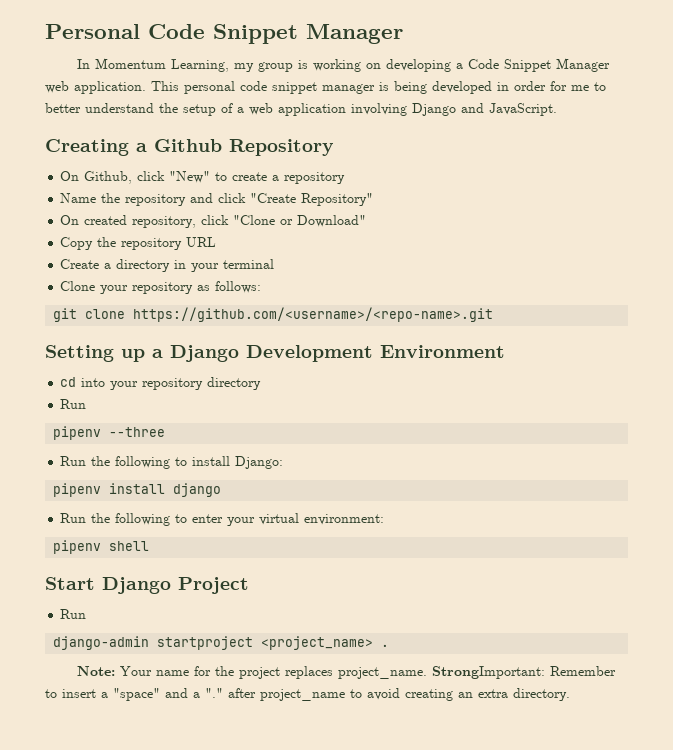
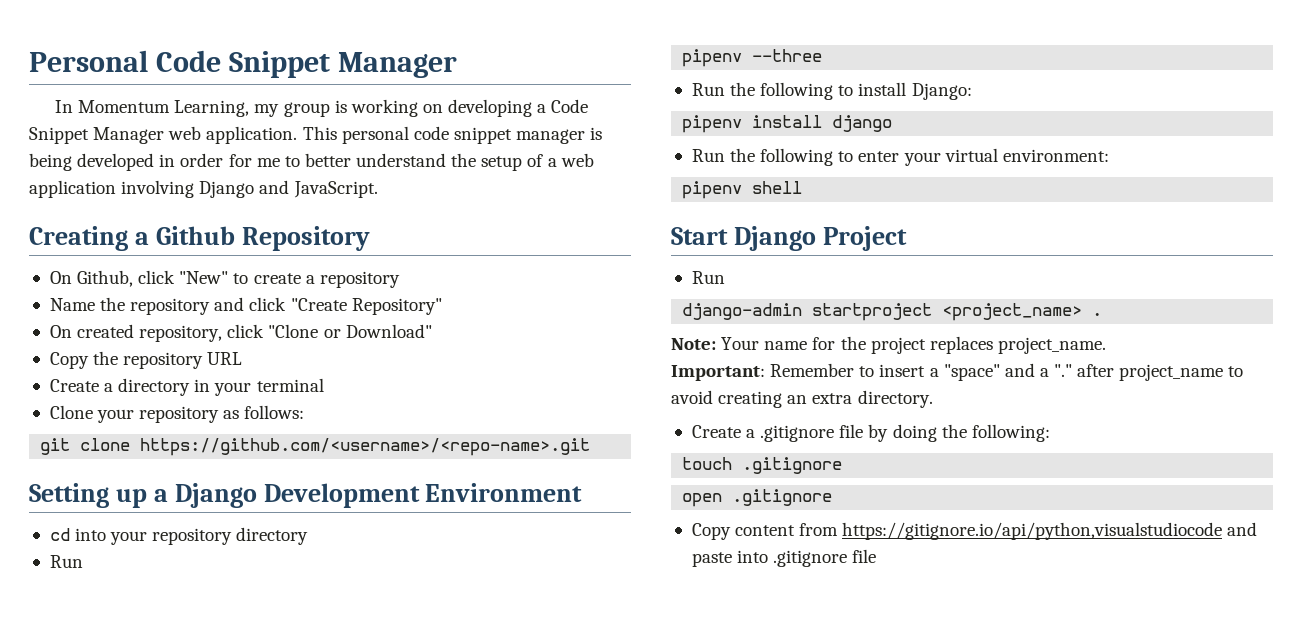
- Note: Your name for the project replaces project_name. StrongImportant: Remember to insert a "space" and a "." after project_name to avoid creating an extra directory.
+ Note: Your name for the project replaces project_name.
+ Important: Remember to insert a "space" and a "." after project_name to avoid creating an extra directory.
+ Create a .gitignore file by doing the following:
+ touch .gitignore
+ open .gitignore
+ Copy content from https://gitignore.io/api/python,visualstudiocode and paste into .gitignore file

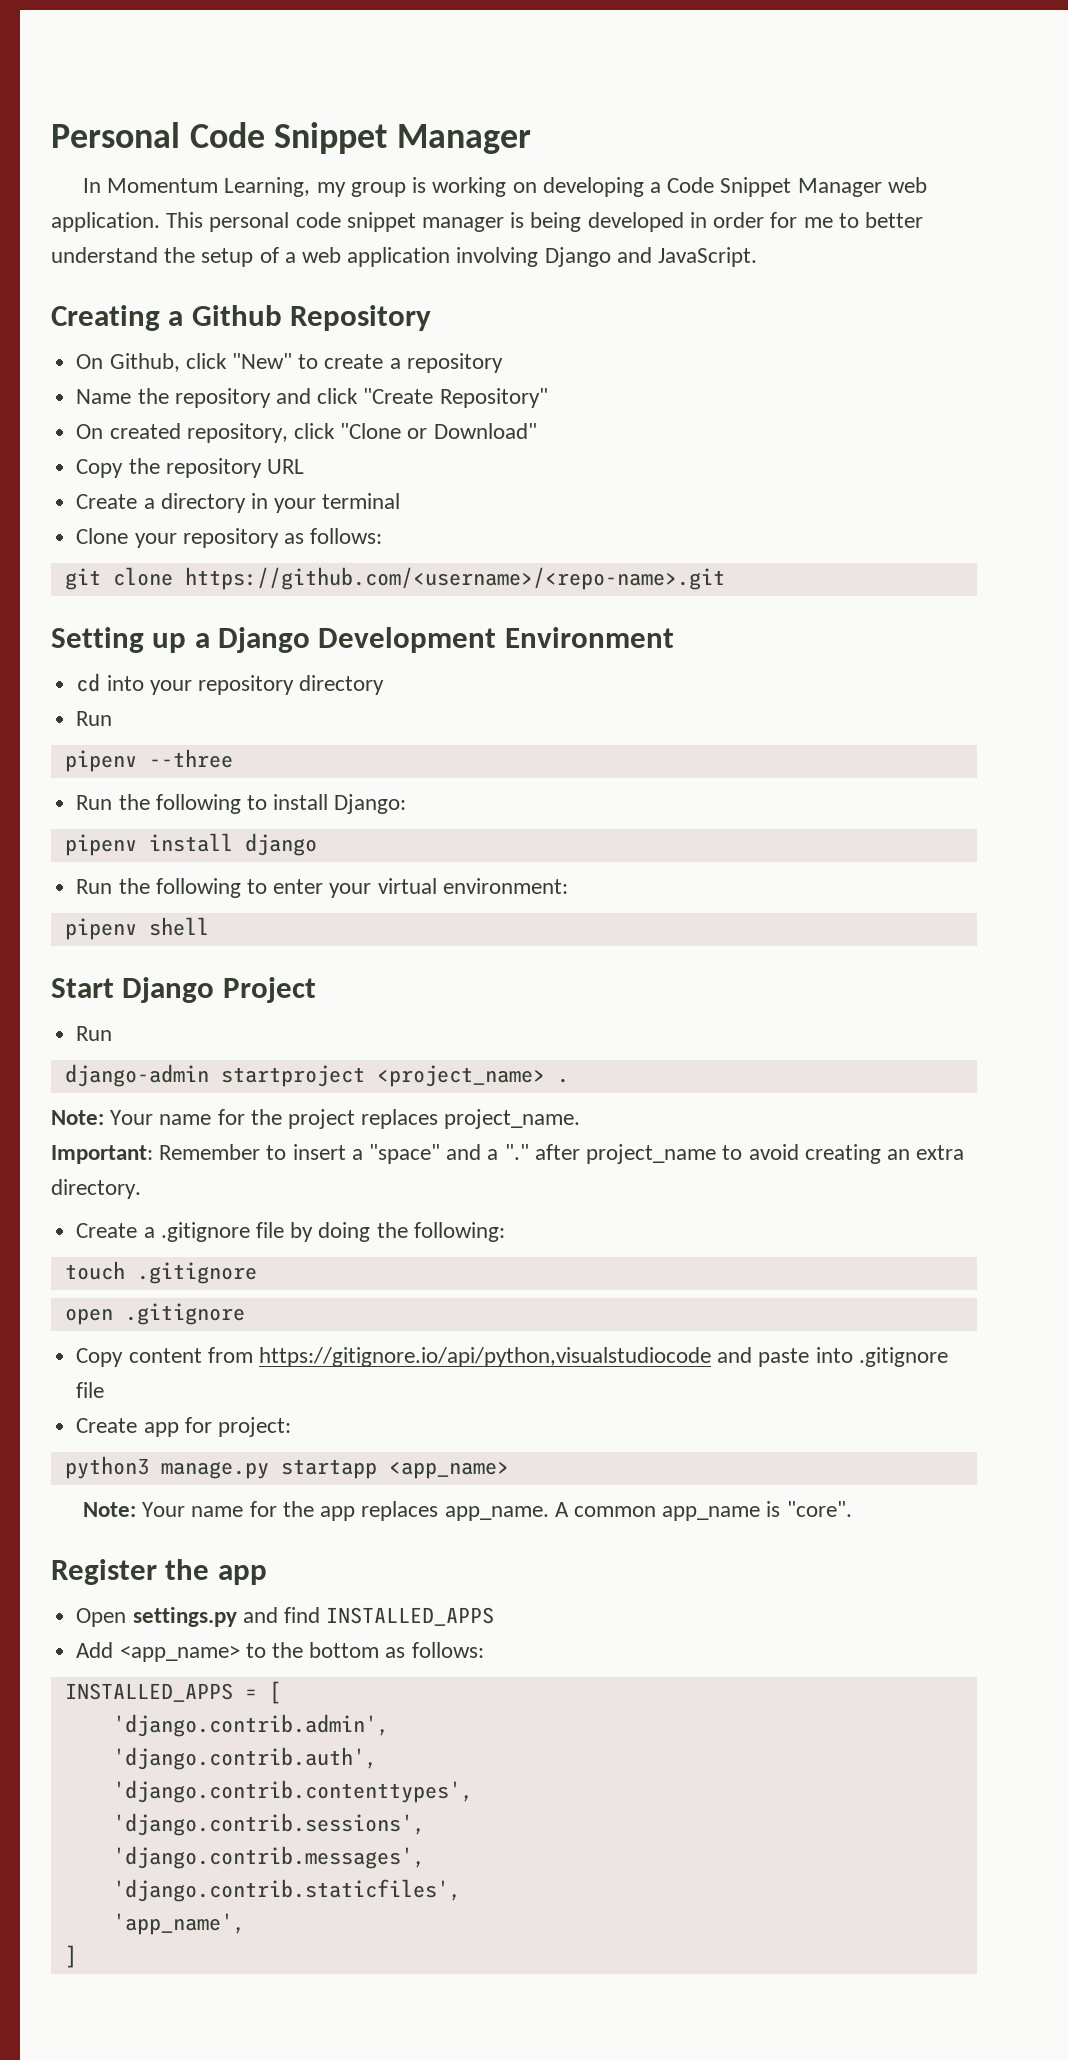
+ Create app for project:
+ python3 manage.py startapp <app_name>
+ Note: Your name for the app replaces app_name. A common app_name is "core".
+ Register the app
+ Open settings.py and find INSTALLED_APPS
+ Add <app_name> to the bottom as follows:
+ INSTALLED_APPS = [
+ 'django.contrib.admin',
+ 'django.contrib.auth',
+ 'django.contrib.contenttypes',
+ 'django.contrib.sessions',
+ 'django.contrib.messages',
+ 'django.contrib.staticfiles',
+ 'app_name',
+ ]

